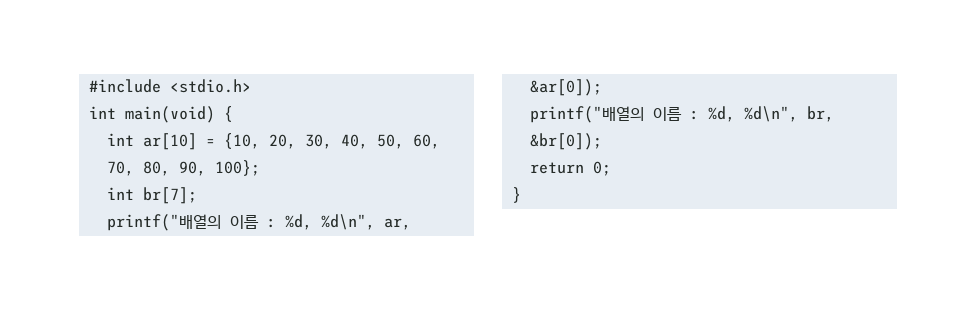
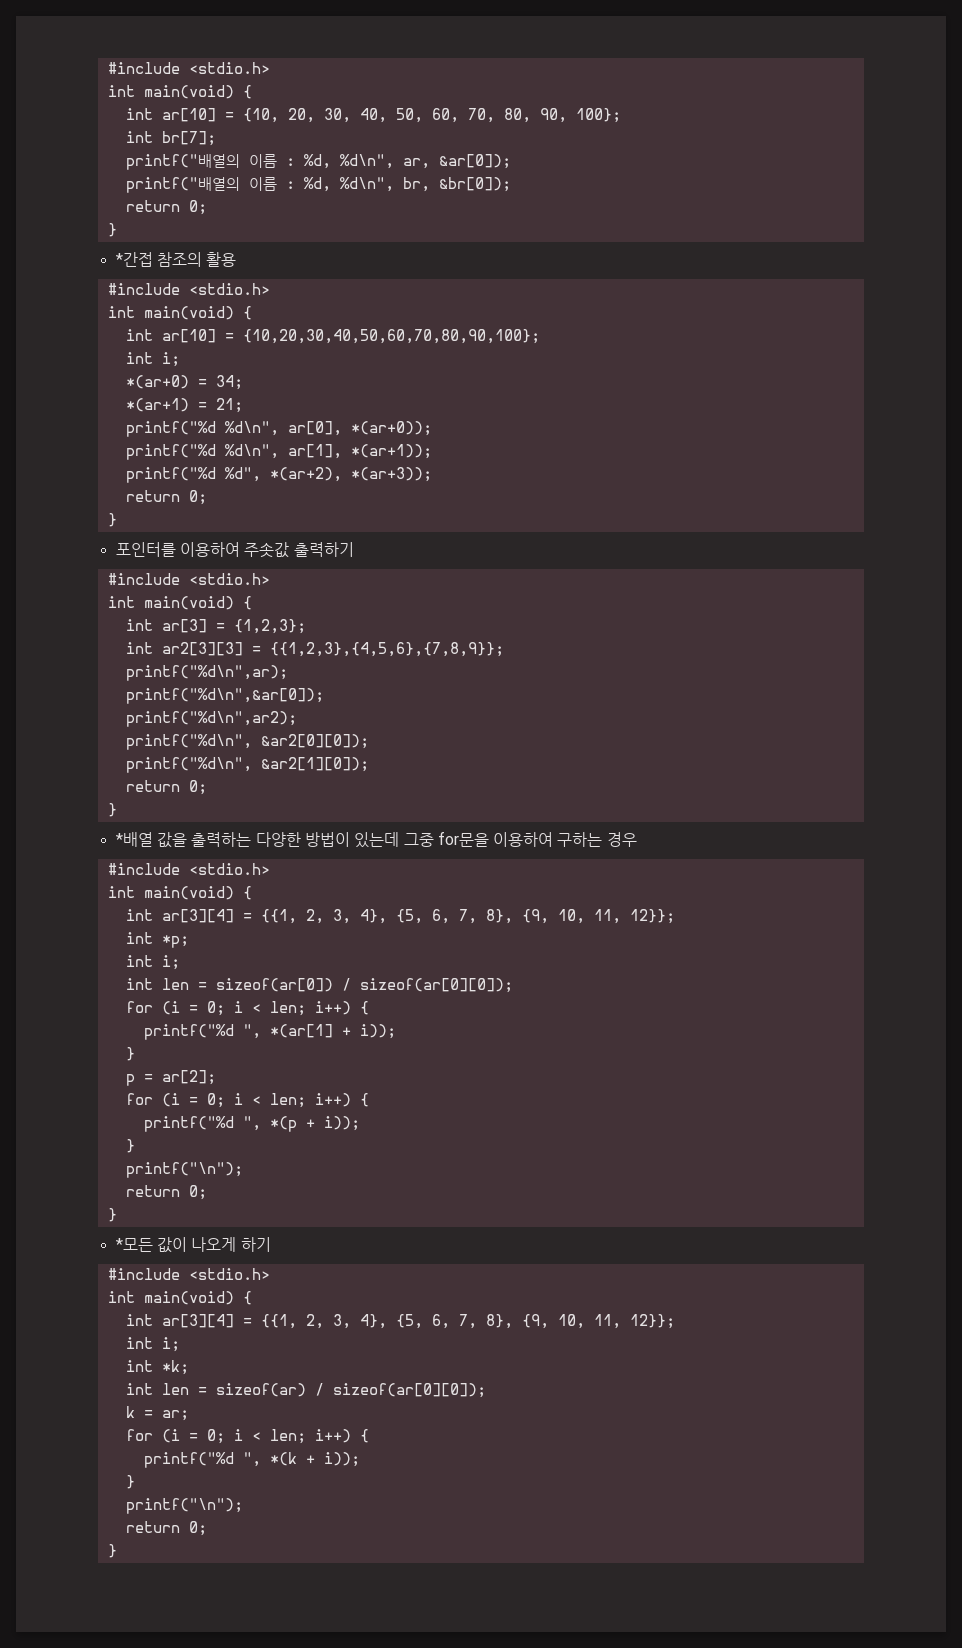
+ *간접 참조의 활용
+ #include <stdio.h>
+ int main(void) {
+ int ar[10] = {10,20,30,40,50,60,70,80,90,100};
+ int i;
+ *(ar+0) = 34;
+ *(ar+1) = 21;
+ printf("%d %d\n", ar[0], *(ar+0));
+ printf("%d %d\n", ar[1], *(ar+1));
+ printf("%d %d", *(ar+2), *(ar+3));
+ return 0;
+ }
+ 포인터를 이용하여 주솟값 출력하기
+ #include <stdio.h>
+ int main(void) {
+ int ar[3] = {1,2,3};
+ int ar2[3][3] = {{1,2,3},{4,5,6},{7,8,9}};
+ printf("%d\n",ar);
+ printf("%d\n",&ar[0]);
+ printf("%d\n",ar2);
+ printf("%d\n", &ar2[0][0]);
+ printf("%d\n", &ar2[1][0]);
+ return 0;
+ }
+ *배열 값을 출력하는 다양한 방법이 있는데 그중 for문을 이용하여 구하는 경우
+ #include <stdio.h>
+ int main(void) {
+ int ar[3][4] = {{1, 2, 3, 4}, {5, 6, 7, 8}, {9, 10, 11, 12}};
+ int *p;
+ int i;
+ int len = sizeof(ar[0]) / sizeof(ar[0][0]);
+ for (i = 0; i < len; i++) {
+ printf("%d ", *(ar[1] + i));
+ }
+ p = ar[2];
+ for (i = 0; i < len; i++) {
+ printf("%d ", *(p + i));
+ }
+ printf("\n");
+ return 0;
+ }
+ *모든 값이 나오게 하기
+ #include <stdio.h>
+ int main(void) {
+ int ar[3][4] = {{1, 2, 3, 4}, {5, 6, 7, 8}, {9, 10, 11, 12}};
+ int i;
+ int *k;
+ int len = sizeof(ar) / sizeof(ar[0][0]);
+ k = ar;
+ for (i = 0; i < len; i++) {
+ printf("%d ", *(k + i));
+ }
+ printf("\n");
+ return 0;
+ }

